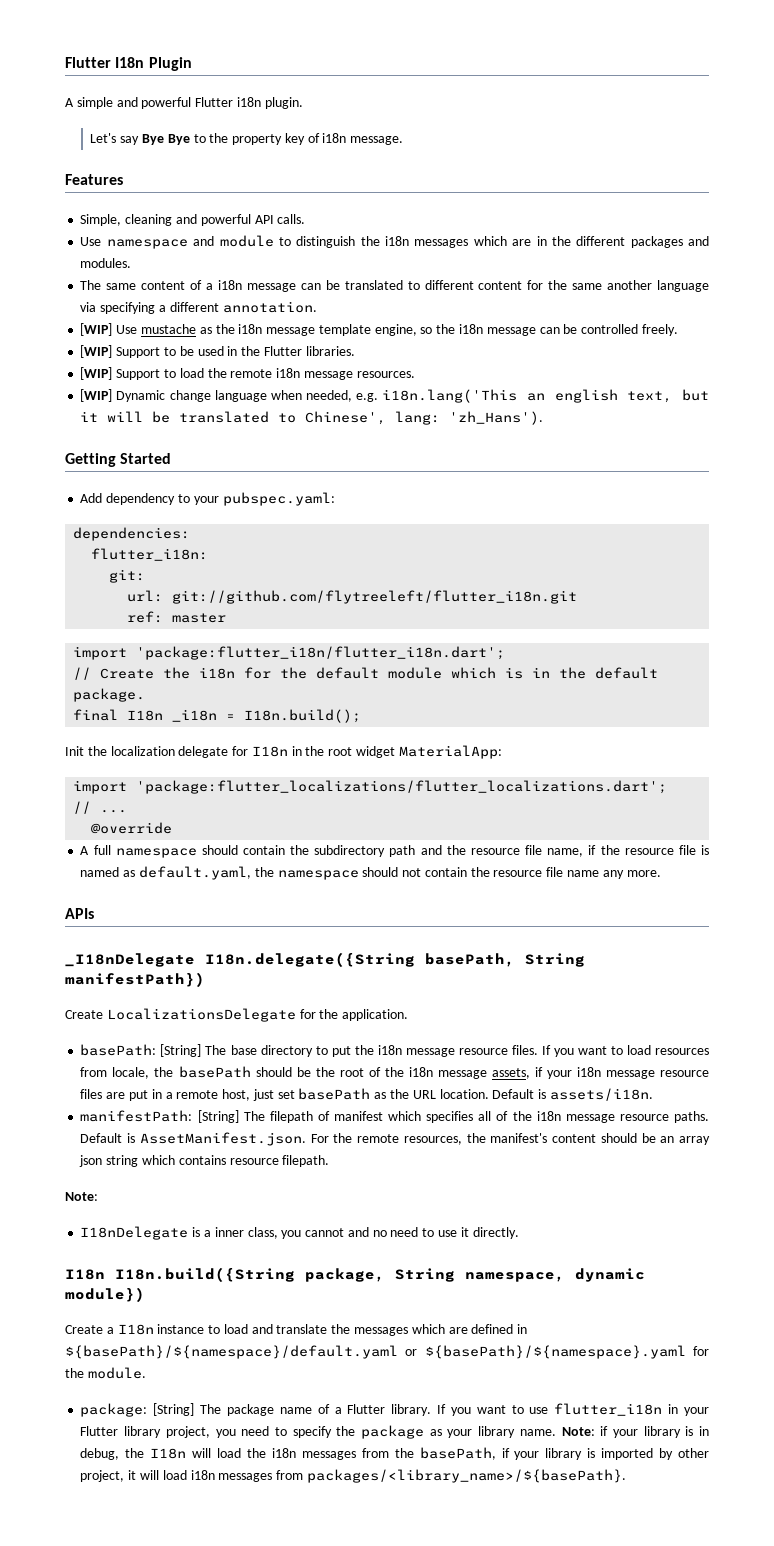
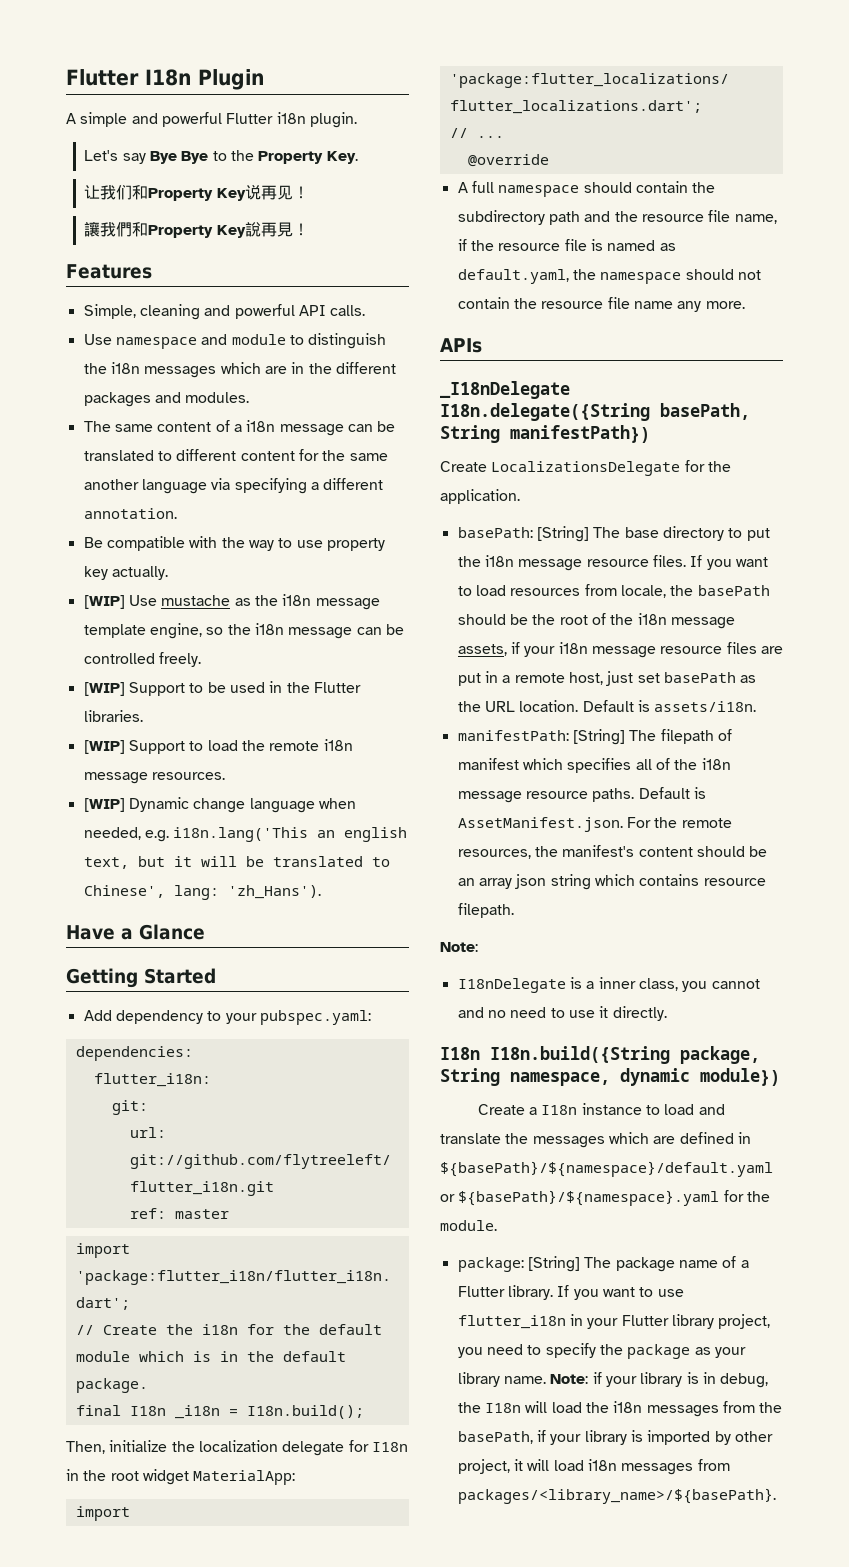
- Let's say Bye Bye to the property key of i18n message.
+ Let's say Bye Bye to the Property Key.
+ 让我们和Property Key说再见！
+ 讓我們和Property Key說再見！
+ Be compatible with the way to use property key actually.
+ Have a Glance
- Init the localization delegate for I18n in the root widget MaterialApp:
+ Then, initialize the localization delegate for I18n in the root widget MaterialApp:

